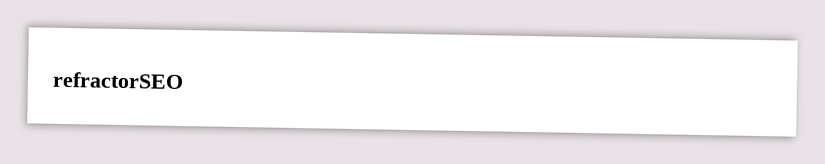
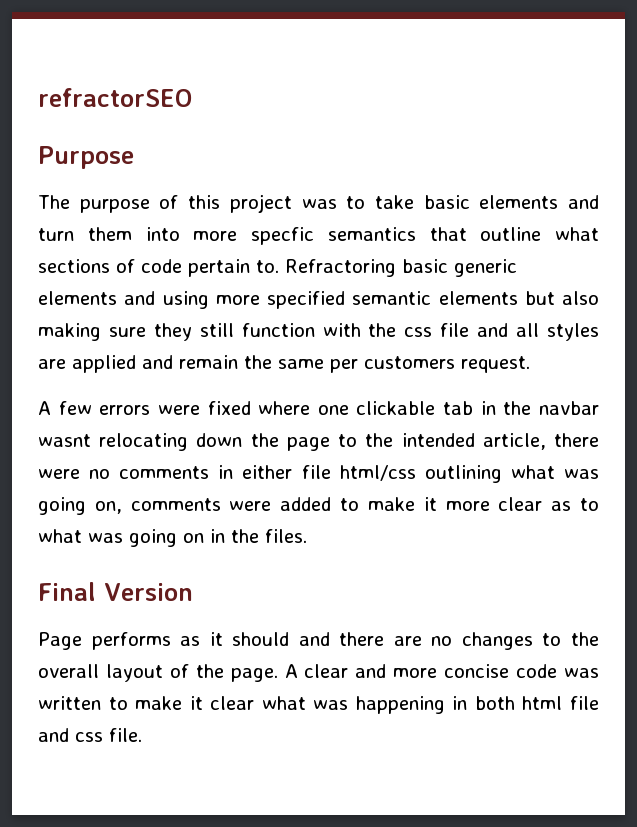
+ Purpose
+ The purpose of this project was to take basic elements and turn them into more specfic semantics that outline what sections of code pertain to. Refractoring basic generic elements and using more specified semantic elements but also making sure they still function with the css file and all styles are applied and remain the same per customers request.
+ A few errors were fixed where one clickable tab in the navbar wasnt relocating down the page to the intended article, there were no comments in either file html/css outlining what was going on, comments were added to make it more clear as to what was going on in the files.
+ Final Version
+ Page performs as it should and there are no changes to the overall layout of the page. A clear and more concise code was written to make it clear what was happening in both html file and css file.

